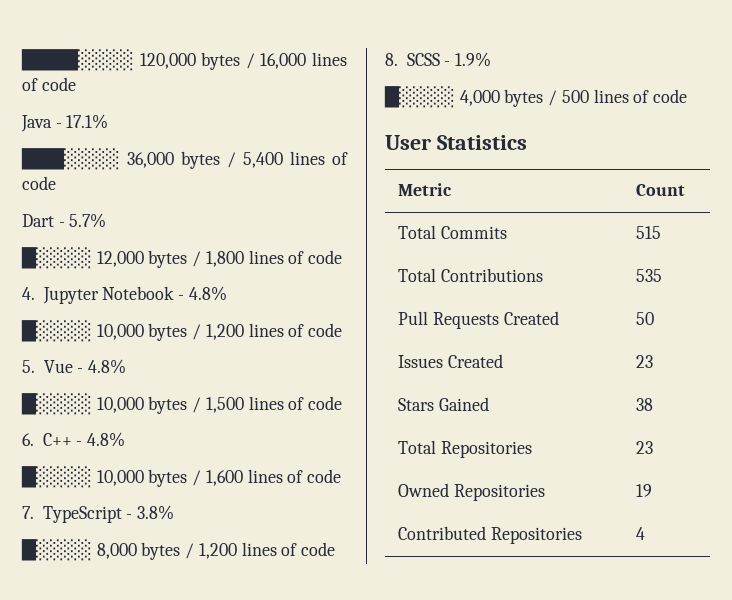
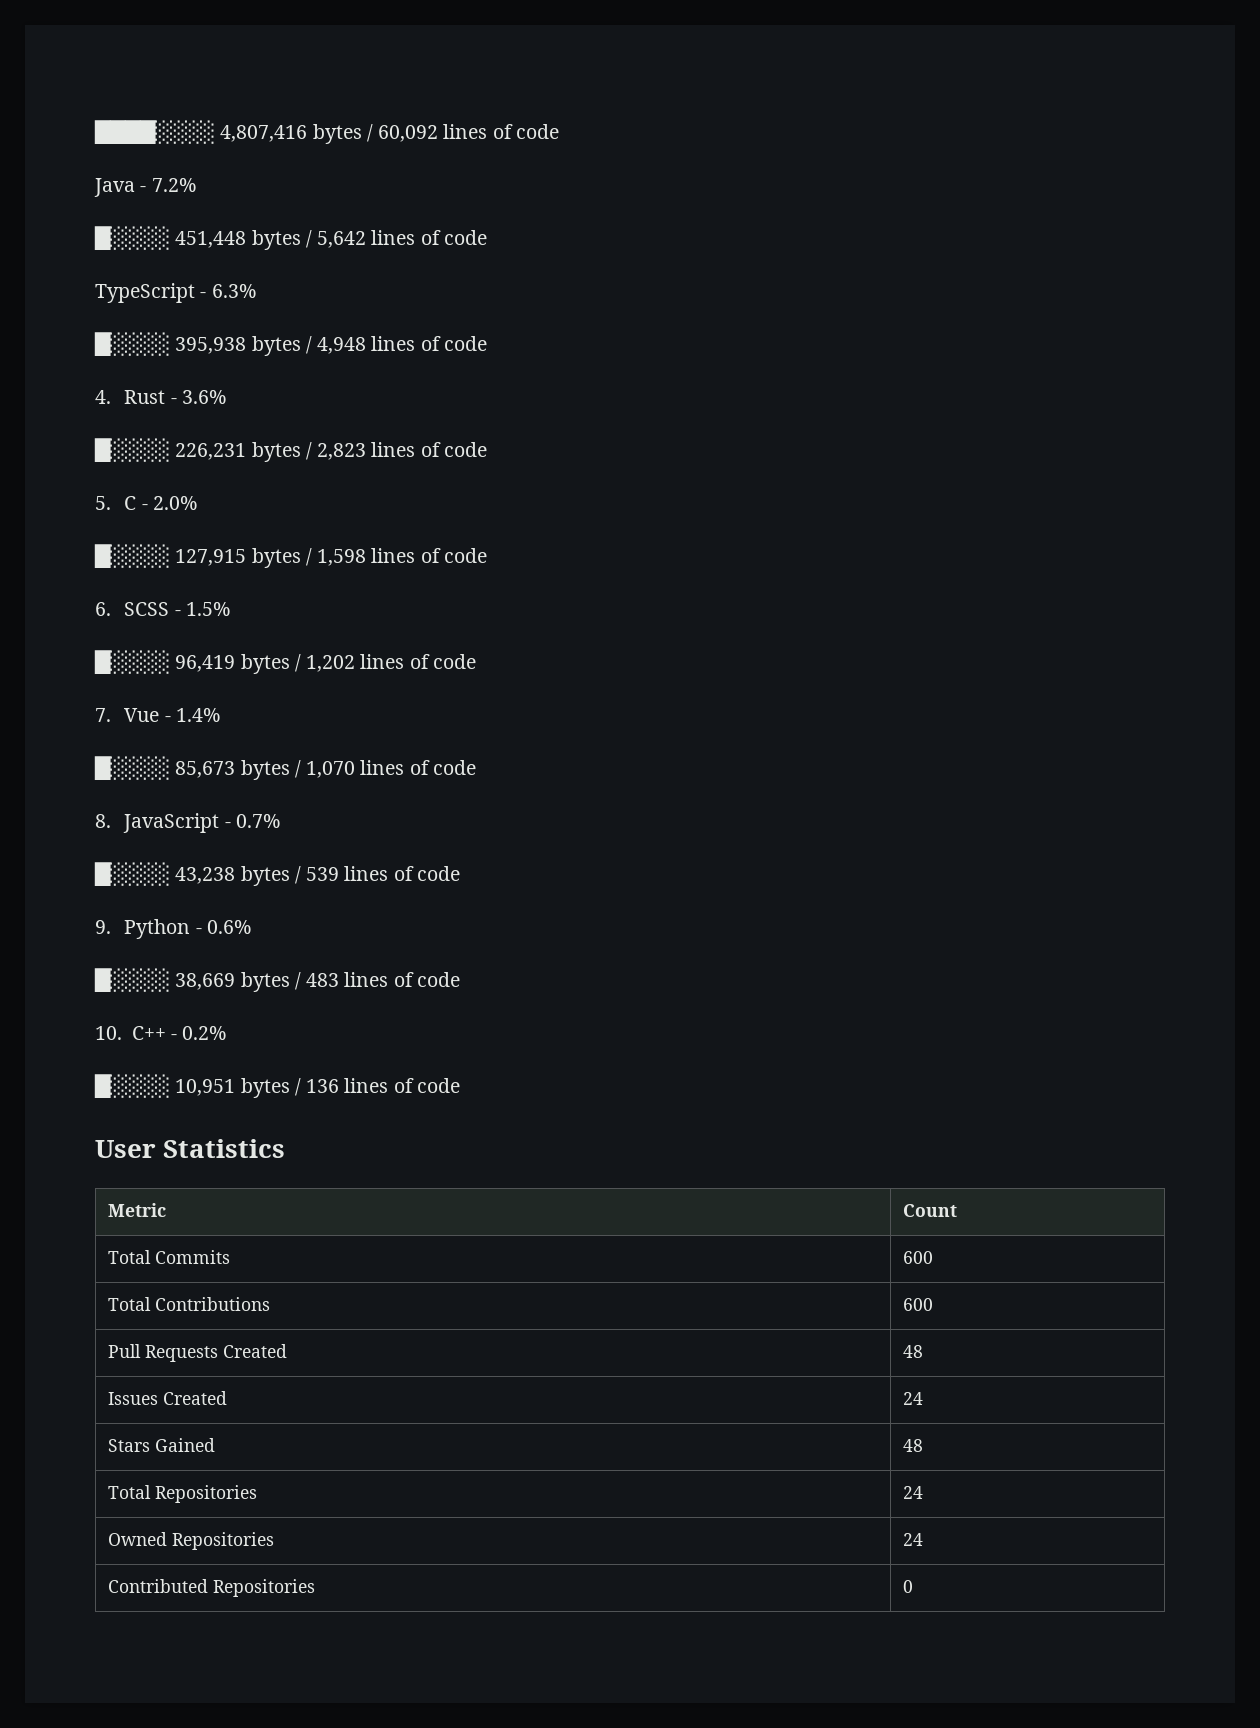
- ████░░░░ 120,000 bytes / 16,000 lines of code
+ ████░░░░ 4,807,416 bytes / 60,092 lines of code
- Java - 17.1%
- ███░░░░ 36,000 bytes / 5,400 lines of code
- Dart - 5.7%
- █░░░░ 12,000 bytes / 1,800 lines of code
+ Java - 7.2%
+ █░░░░ 451,448 bytes / 5,642 lines of code
+ TypeScript - 6.3%
+ █░░░░ 395,938 bytes / 4,948 lines of code
- 4. Jupyter Notebook - 4.8%
- █░░░░ 10,000 bytes / 1,200 lines of code
- 5. Vue - 4.8%
- █░░░░ 10,000 bytes / 1,500 lines of code
- 6. C++ - 4.8%
- █░░░░ 10,000 bytes / 1,600 lines of code
- 7. TypeScript - 3.8%
- █░░░░ 8,000 bytes / 1,200 lines of code
- 8. SCSS - 1.9%
- █░░░░ 4,000 bytes / 500 lines of code
+ 4. Rust - 3.6%
+ █░░░░ 226,231 bytes / 2,823 lines of code
+ 5. C - 2.0%
+ █░░░░ 127,915 bytes / 1,598 lines of code
+ 6. SCSS - 1.5%
+ █░░░░ 96,419 bytes / 1,202 lines of code
+ 7. Vue - 1.4%
+ █░░░░ 85,673 bytes / 1,070 lines of code
+ 8. JavaScript - 0.7%
+ █░░░░ 43,238 bytes / 539 lines of code
+ 9. Python - 0.6%
+ █░░░░ 38,669 bytes / 483 lines of code
+ 10. C++ - 0.2%
+ █░░░░ 10,951 bytes / 136 lines of code
- Total Commits | 515
+ Total Commits | 600
- Total Contributions | 535
+ Total Contributions | 600
- Pull Requests Created | 50
+ Pull Requests Created | 48
- Issues Created | 23
+ Issues Created | 24
- Stars Gained | 38
+ Stars Gained | 48
- Total Repositories | 23
+ Total Repositories | 24
- Owned Repositories | 19
+ Owned Repositories | 24
- Contributed Repositories | 4
+ Contributed Repositories | 0

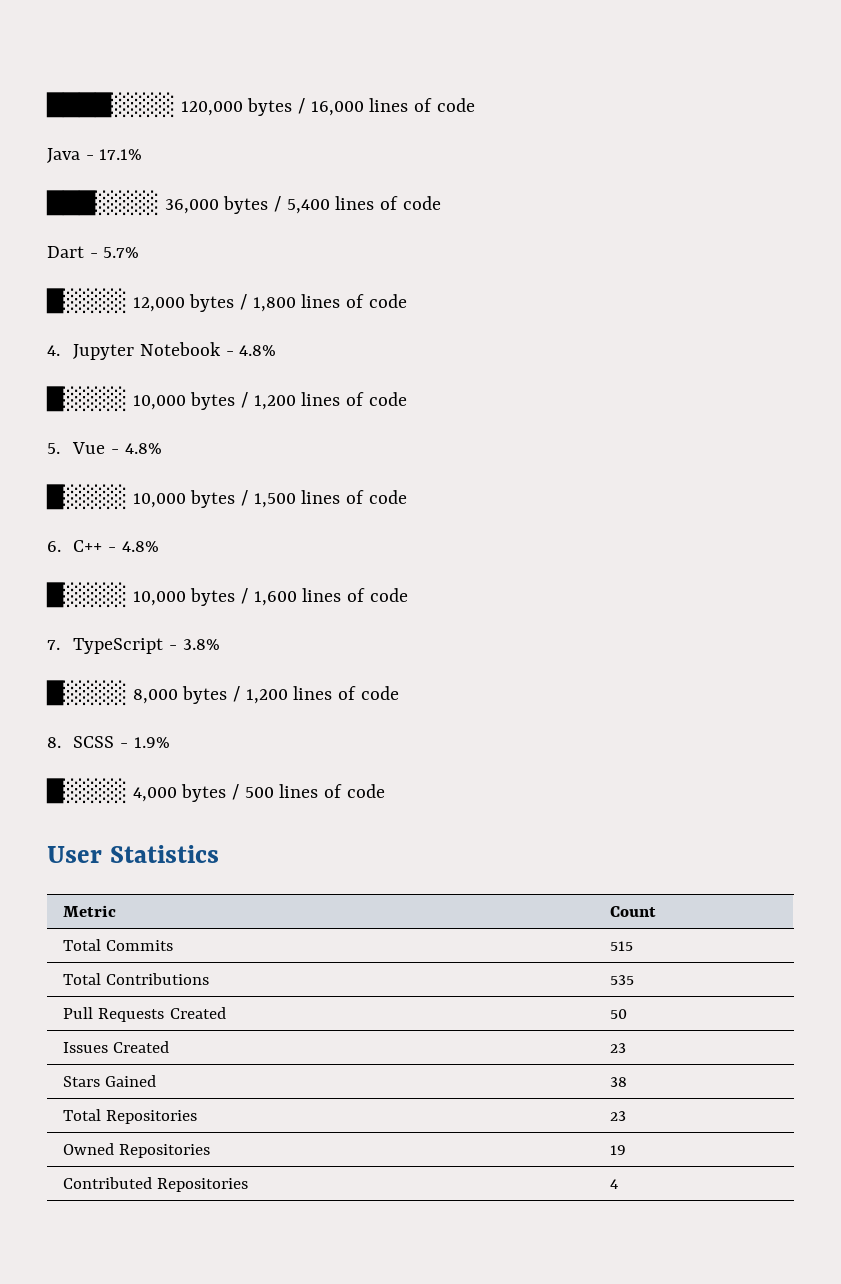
- ████░░░░ 4,807,416 bytes / 60,092 lines of code
+ ████░░░░ 120,000 bytes / 16,000 lines of code
- Java - 7.2%
- █░░░░ 451,448 bytes / 5,642 lines of code
- TypeScript - 6.3%
- █░░░░ 395,938 bytes / 4,948 lines of code
+ Java - 17.1%
+ ███░░░░ 36,000 bytes / 5,400 lines of code
+ Dart - 5.7%
+ █░░░░ 12,000 bytes / 1,800 lines of code
- 4. Rust - 3.6%
- █░░░░ 226,231 bytes / 2,823 lines of code
+ 4. Jupyter Notebook - 4.8%
+ █░░░░ 10,000 bytes / 1,200 lines of code
- 5. C - 2.0%
- █░░░░ 127,915 bytes / 1,598 lines of code
- 6. SCSS - 1.5%
- █░░░░ 96,419 bytes / 1,202 lines of code
- 7. Vue - 1.4%
- █░░░░ 85,673 bytes / 1,070 lines of code
- 8. JavaScript - 0.7%
- █░░░░ 43,238 bytes / 539 lines of code
- 9. Python - 0.6%
- █░░░░ 38,669 bytes / 483 lines of code
- 10. C++ - 0.2%
- █░░░░ 10,951 bytes / 136 lines of code
+ 5. Vue - 4.8%
+ █░░░░ 10,000 bytes / 1,500 lines of code
+ 6. C++ - 4.8%
+ █░░░░ 10,000 bytes / 1,600 lines of code
+ 7. TypeScript - 3.8%
+ █░░░░ 8,000 bytes / 1,200 lines of code
+ 8. SCSS - 1.9%
+ █░░░░ 4,000 bytes / 500 lines of code
- Total Commits | 600
+ Total Commits | 515
- Total Contributions | 600
+ Total Contributions | 535
- Pull Requests Created | 48
+ Pull Requests Created | 50
- Issues Created | 24
+ Issues Created | 23
- Stars Gained | 48
+ Stars Gained | 38
- Total Repositories | 24
+ Total Repositories | 23
- Owned Repositories | 24
+ Owned Repositories | 19
- Contributed Repositories | 0
+ Contributed Repositories | 4

